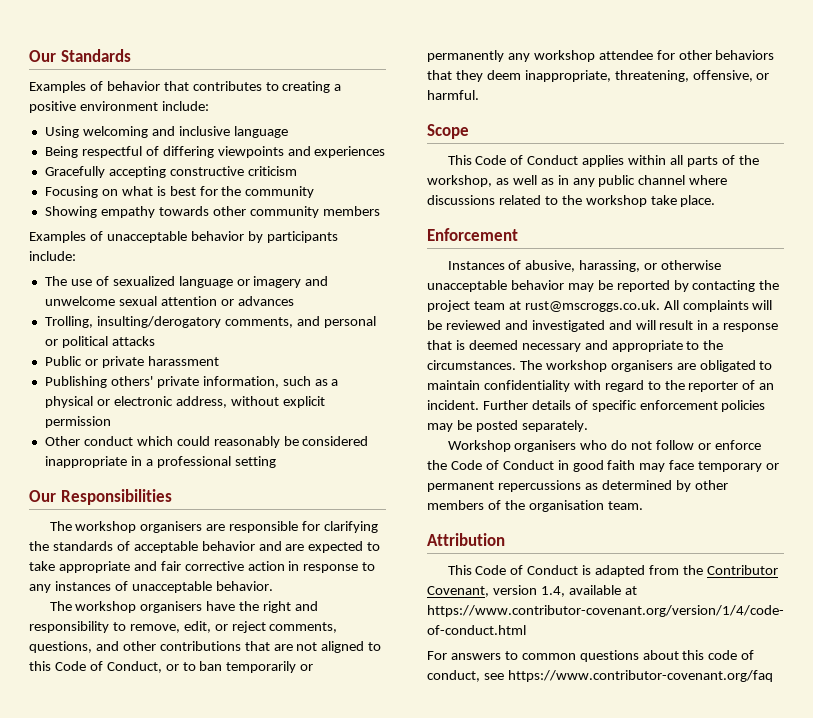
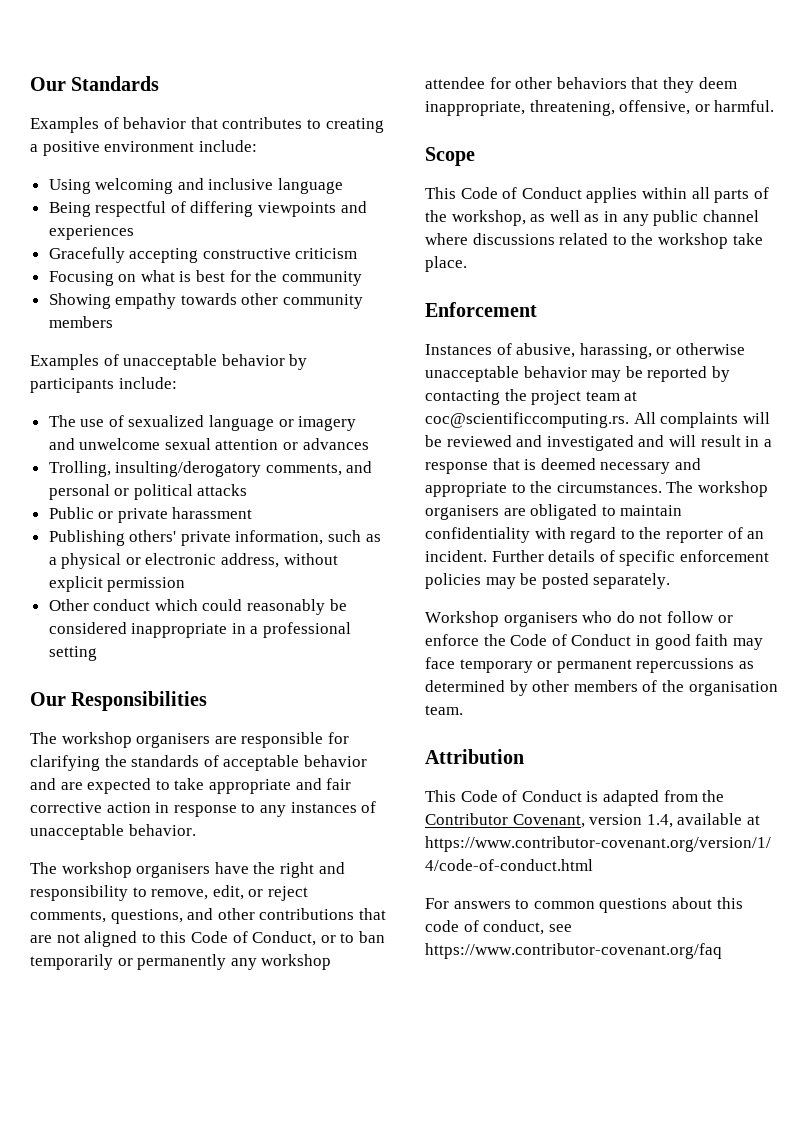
- Instances of abusive, harassing, or otherwise unacceptable behavior may be reported by contacting the project team at rust@mscroggs.co.uk. All complaints will be reviewed and investigated and will result in a response that is deemed necessary and appropriate to the circumstances.
+ Instances of abusive, harassing, or otherwise unacceptable behavior may be reported by contacting the project team at coc@scientificcomputing.rs. All complaints will be reviewed and investigated and will result in a response that is deemed necessary and appropriate to the circumstances.

